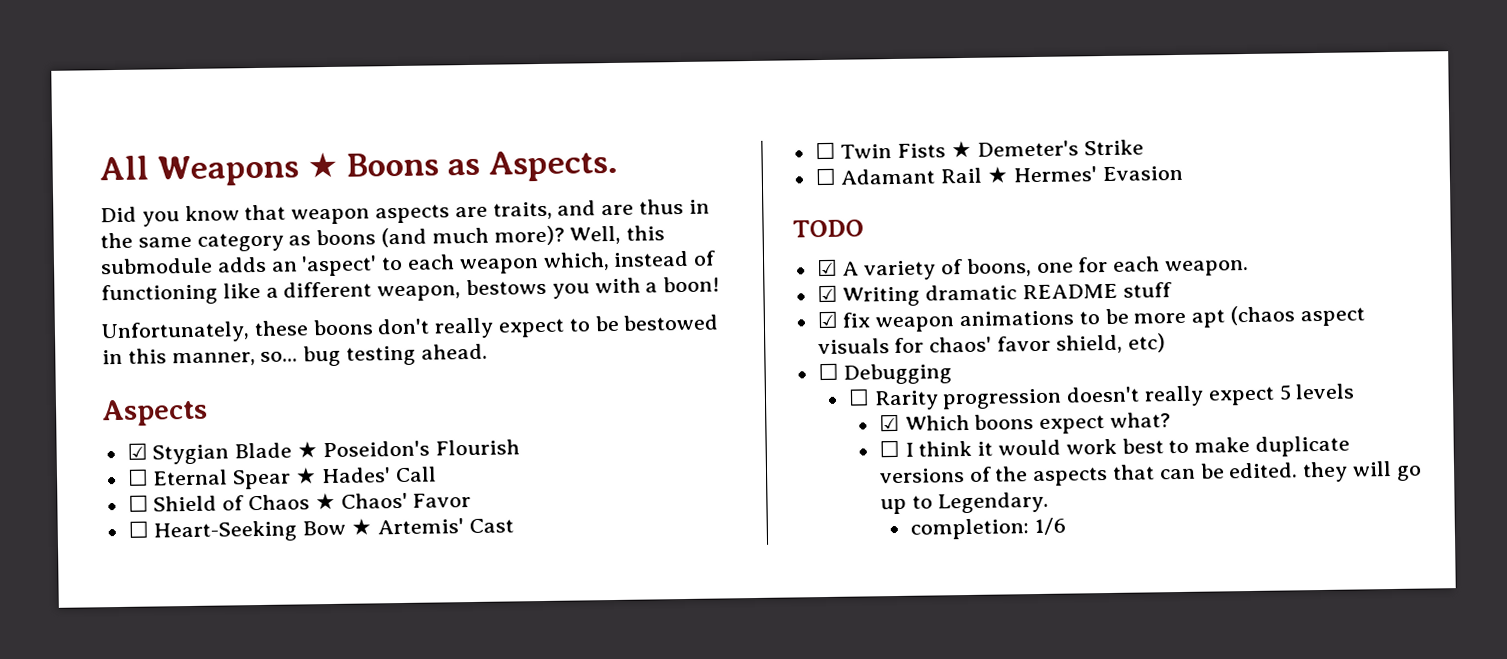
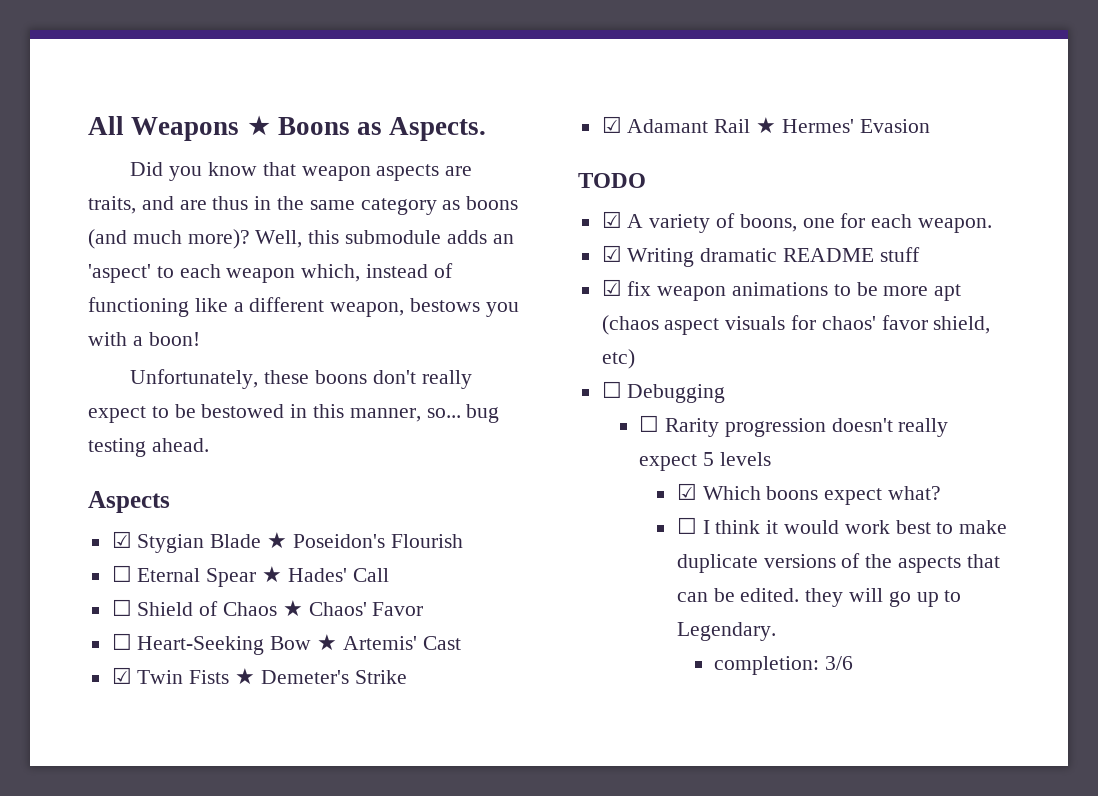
- ☐ Twin Fists ★ Demeter's Strike
+ ☑ Twin Fists ★ Demeter's Strike
- ☐ Adamant Rail ★ Hermes' Evasion
+ ☑ Adamant Rail ★ Hermes' Evasion
- completion: 1/6
+ completion: 3/6

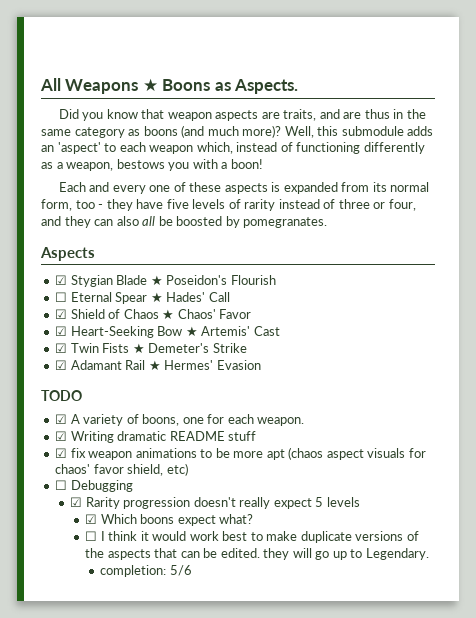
- Well, this submodule adds an 'aspect' to each weapon which, instead of functioning like a different weapon, bestows you with a boon!
+ Well, this submodule adds an 'aspect' to each weapon which, instead of functioning differently as a weapon, bestows you with a boon!
- Unfortunately, these boons don't really expect to be bestowed in this manner, so... bug testing ahead.
+ Each and every one of these aspects is expanded from its normal form, too - they have five levels of rarity instead of three or four, and they can also all be boosted by pomegranates.
- ☐ Shield of Chaos ★ Chaos' Favor
+ ☑ Shield of Chaos ★ Chaos' Favor
- ☐ Heart-Seeking Bow ★ Artemis' Cast
+ ☑ Heart-Seeking Bow ★ Artemis' Cast
- ☐ Rarity progression doesn't really expect 5 levels
+ ☑ Rarity progression doesn't really expect 5 levels
- completion: 3/6
+ completion: 5/6

